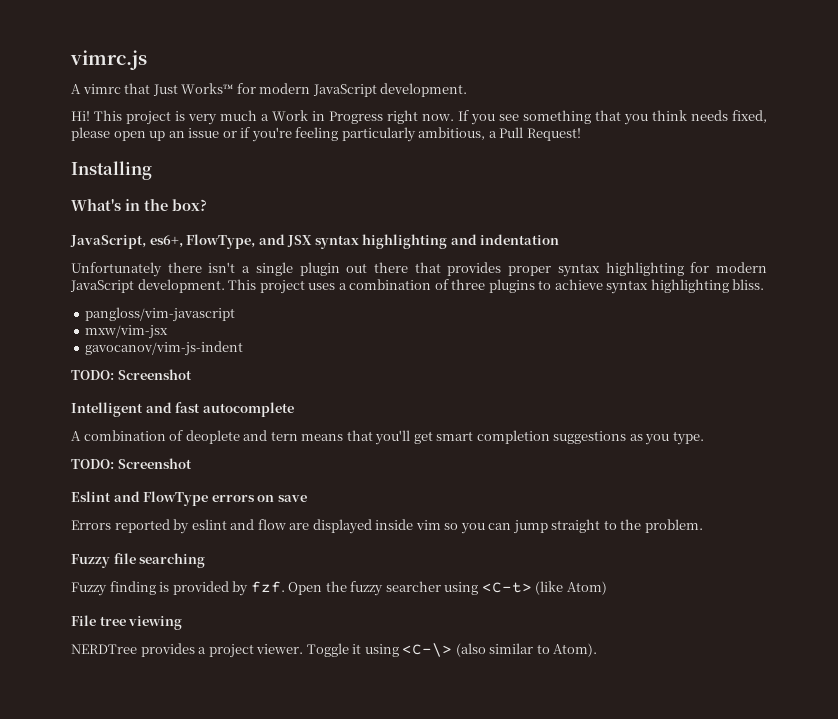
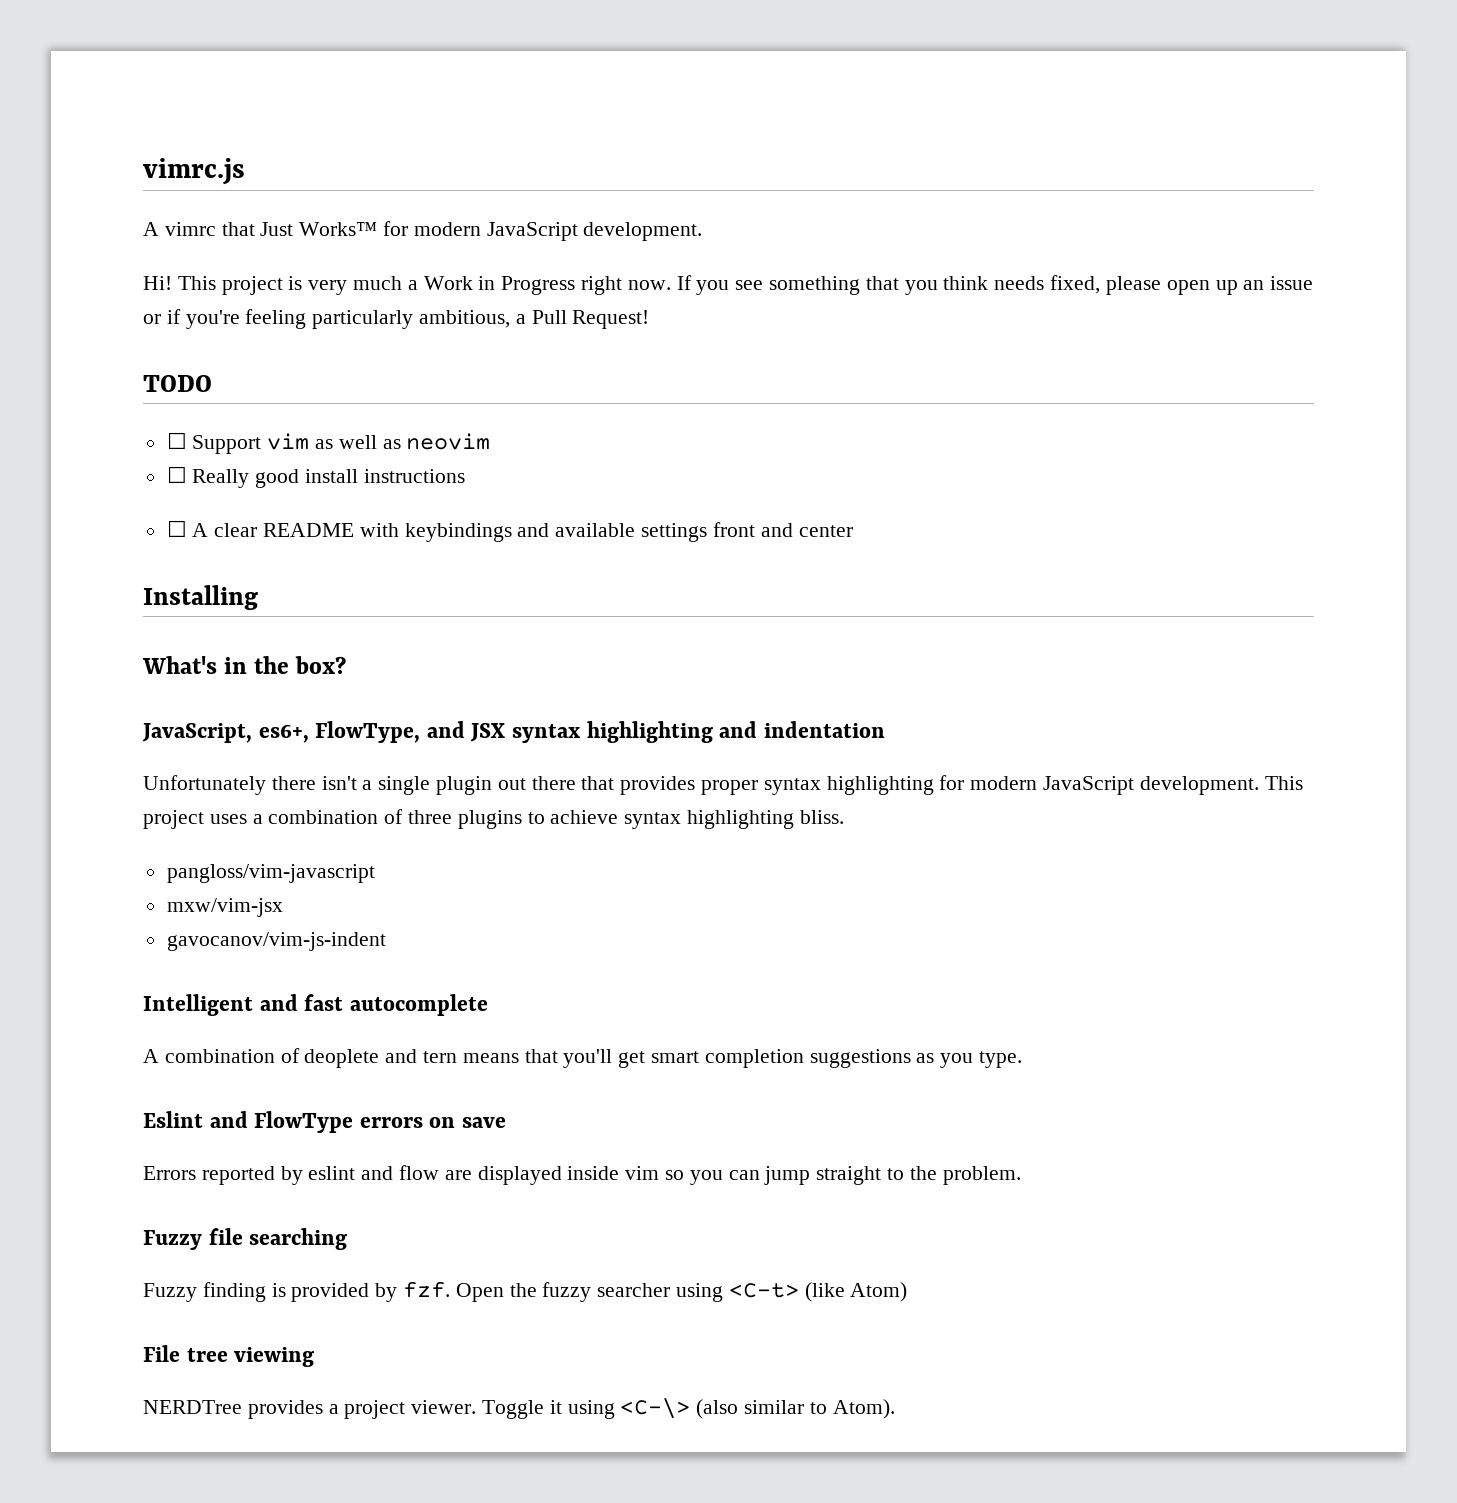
+ TODO
+ ☐ Support vim as well as neovim
+ ☐ Really good install instructions
+ ☐ A clear README with keybindings and available settings front and center
  gavocanov/vim-js-indent
- TODO: Screenshot
  A combination of deoplete and tern means that you'll get smart completion suggestions as you type.
- TODO: Screenshot

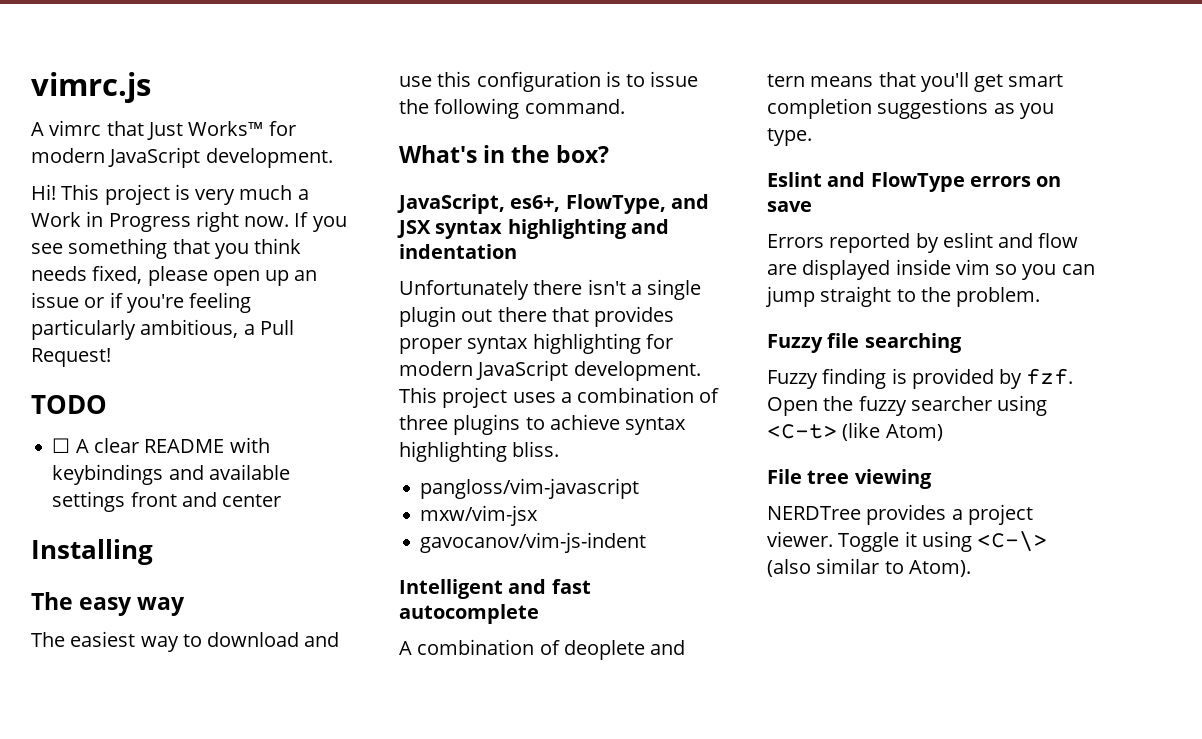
- ☐ Support vim as well as neovim
- ☐ Really good install instructions
+ The easy way
+ The easiest way to download and use this configuration is to issue the following command.

